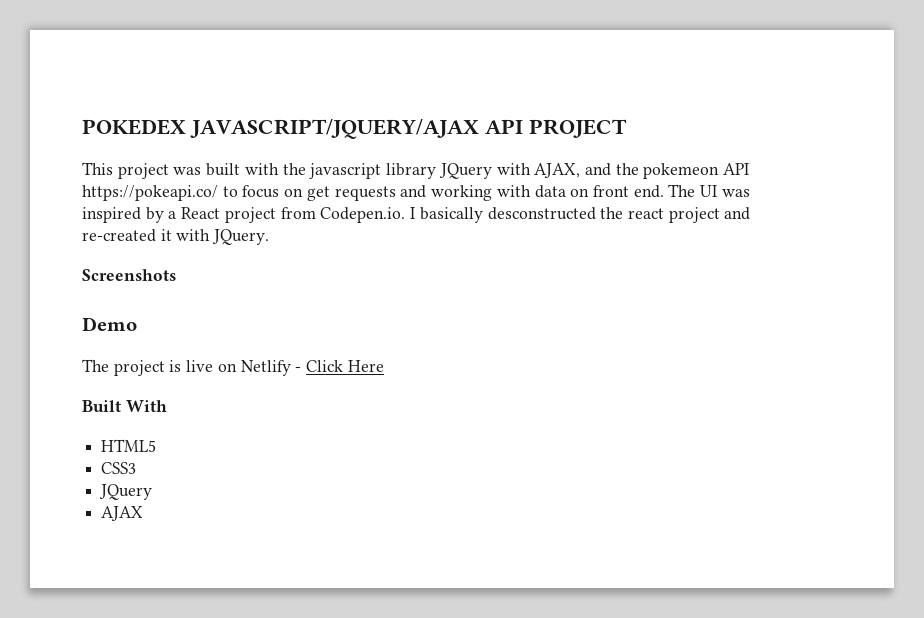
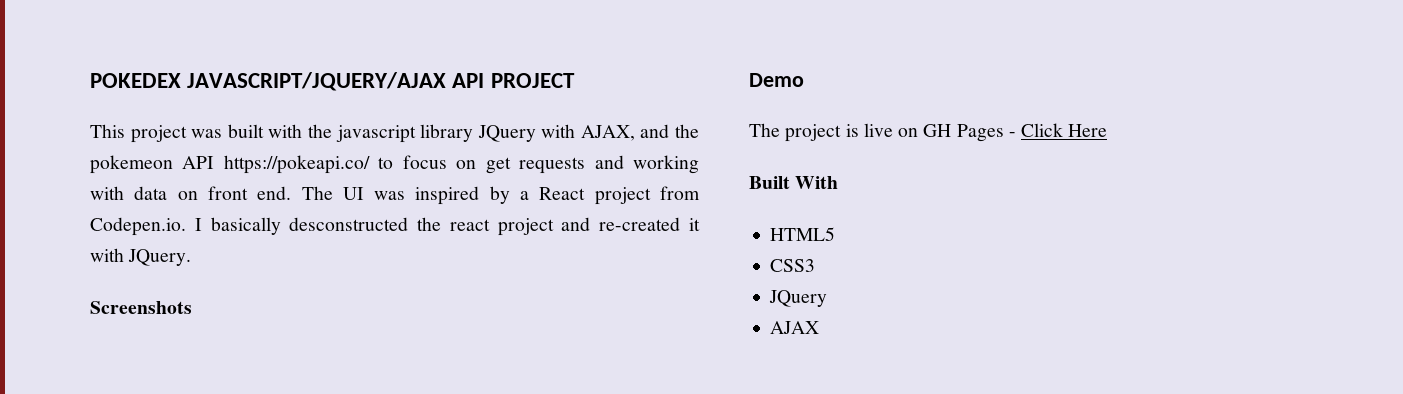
- The project is live on Netlify - Click Here
+ The project is live on GH Pages - Click Here

